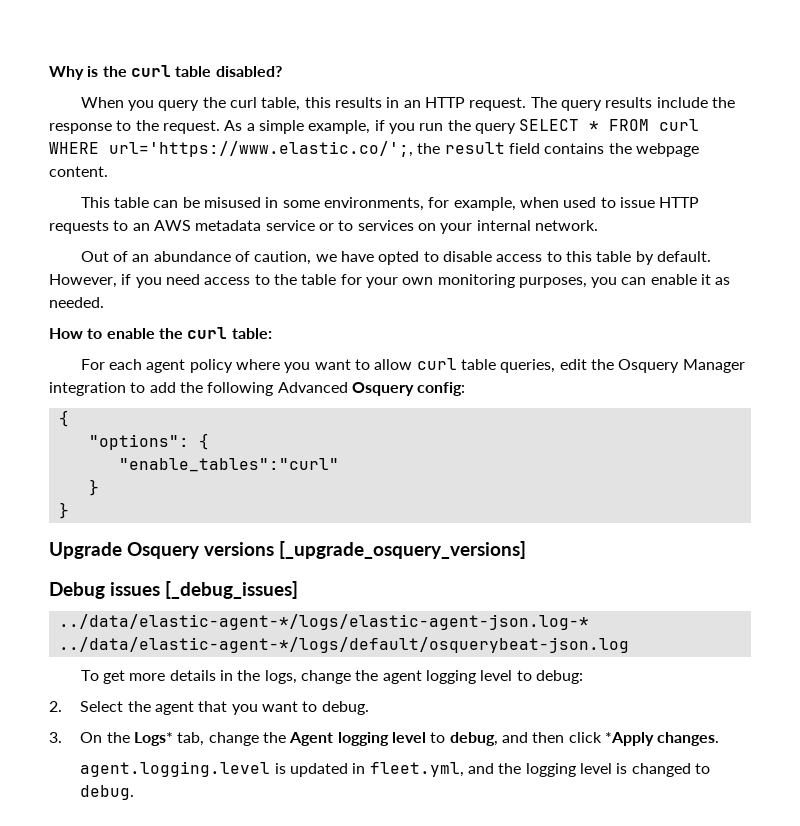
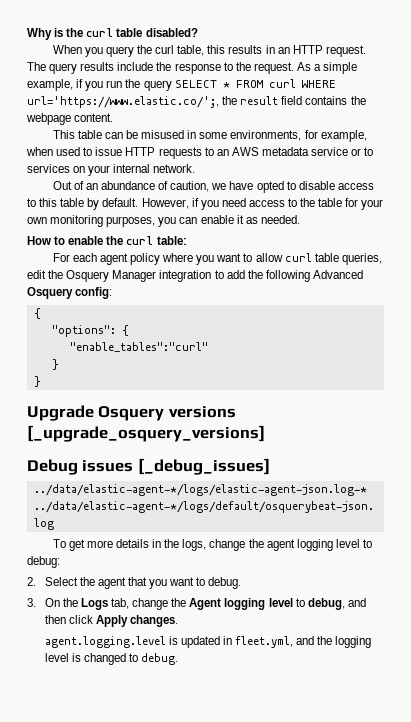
- 3. On the Logs* tab, change the Agent logging level to debug, and then click *Apply changes.
+ 3. On the Logs tab, change the Agent logging level to debug, and then click Apply changes.

